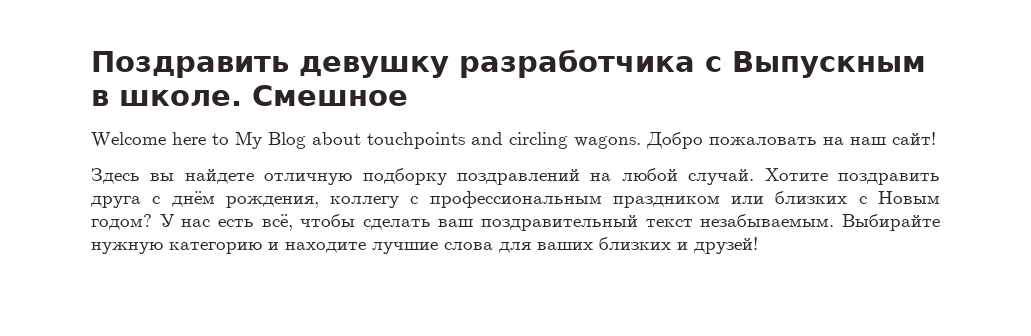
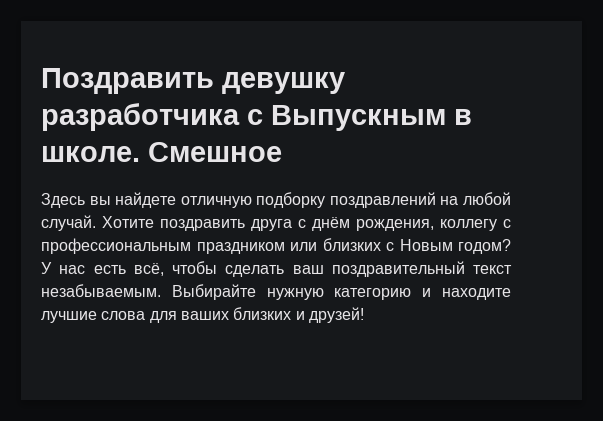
- Welcome here to My Blog about touchpoints and circling wagons. Добро пожаловать на наш сайт!

